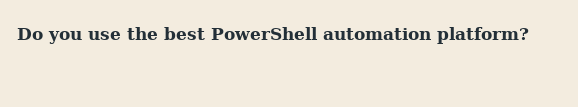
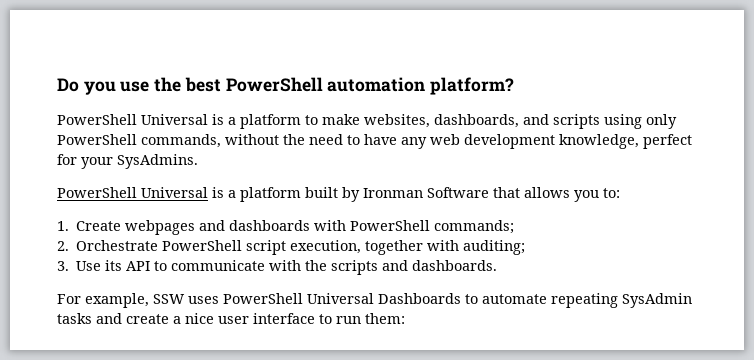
+ PowerShell Universal is a platform to make websites, dashboards, and scripts using only PowerShell commands, without the need to have any web development knowledge, perfect for your SysAdmins.
+ PowerShell Universal is a platform built by Ironman Software that allows you to:
+ 1. Create webpages and dashboards with PowerShell commands;
+ 2. Orchestrate PowerShell script execution, together with auditing;
+ 3. Use its API to communicate with the scripts and dashboards.
+ For example, SSW uses PowerShell Universal Dashboards to automate repeating SysAdmin tasks and create a nice user interface to run them:

